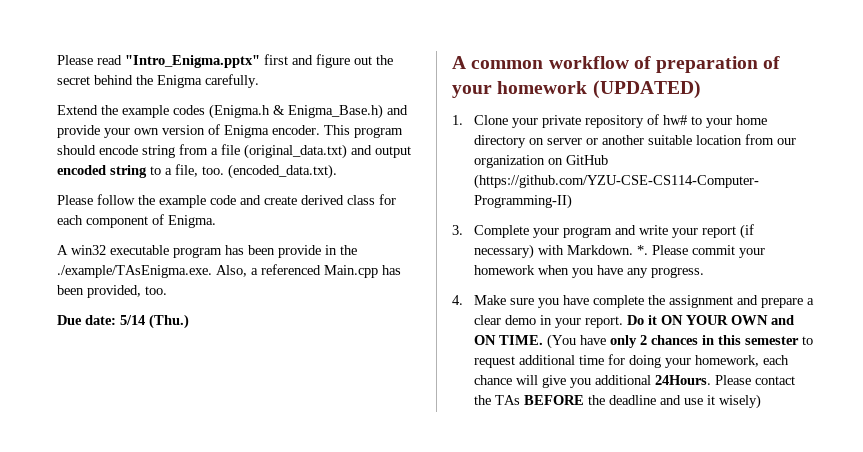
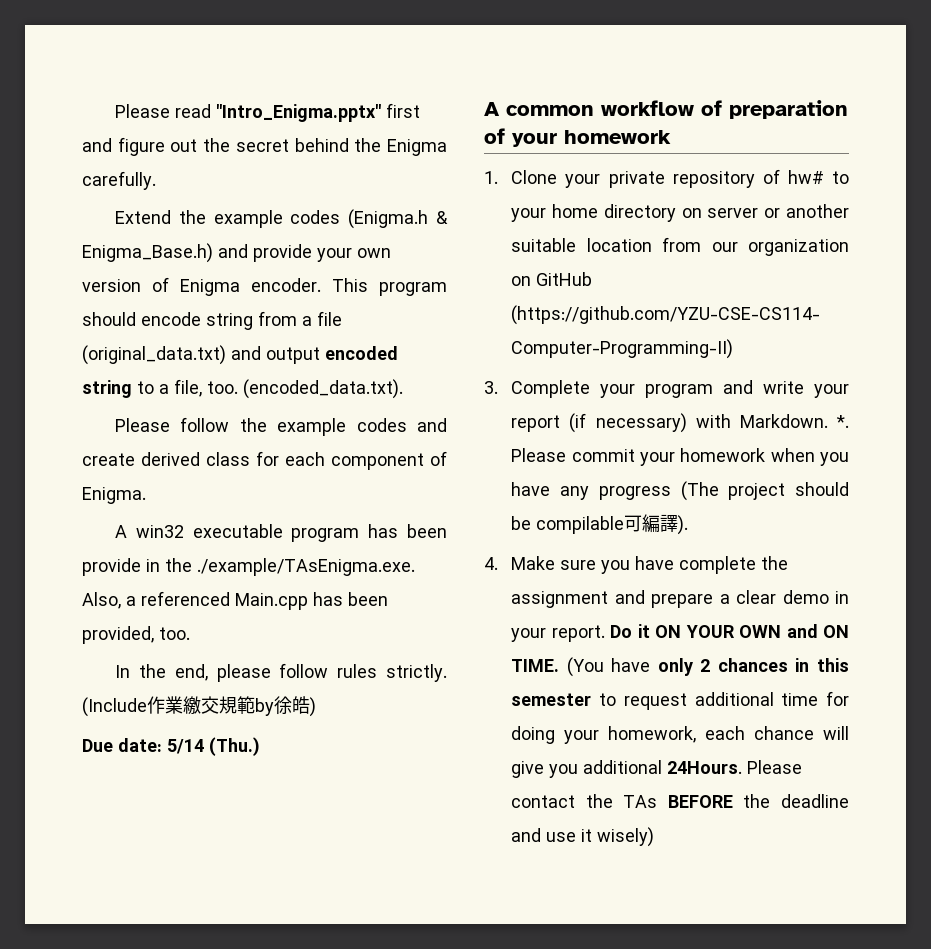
- Please follow the example code and create derived class for each component of Enigma.
+ Please follow the example codes and create derived class for each component of Enigma.
+ In the end, please follow rules strictly. (Include作業繳交規範by徐皓)
- A common workflow of preparation of your homework (UPDATED)
+ A common workflow of preparation of your homework
- Please commit your homework when you have any progress.
+ Please commit your homework when you have any progress (The project should be compilable可編譯).

